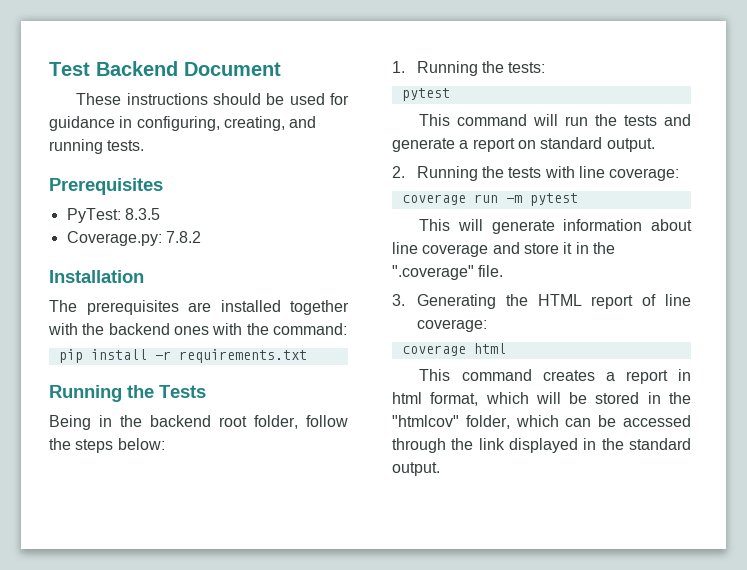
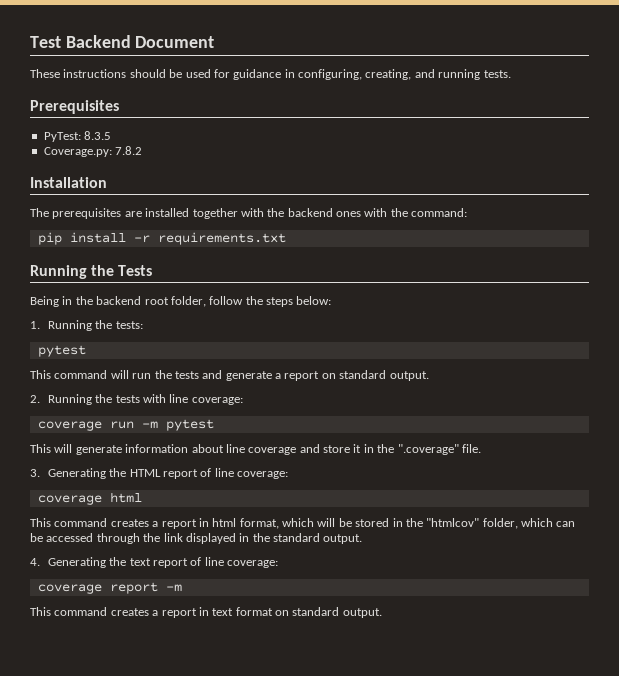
+ 4. Generating the text report of line coverage:
+ coverage report -m
+ This command creates a report in text format on standard output.

